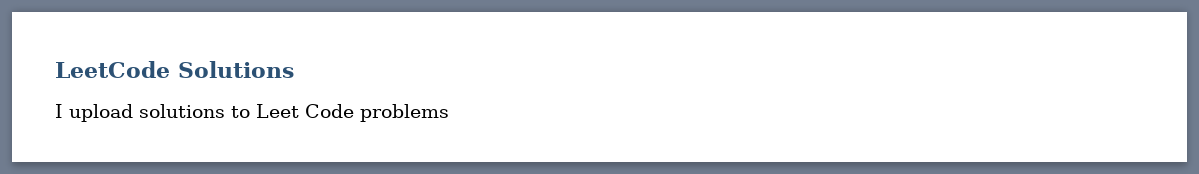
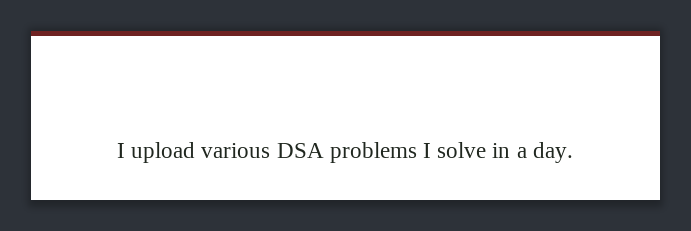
- LeetCode Solutions
- I upload solutions to Leet Code problems
+ I upload various DSA problems I solve in a day.

